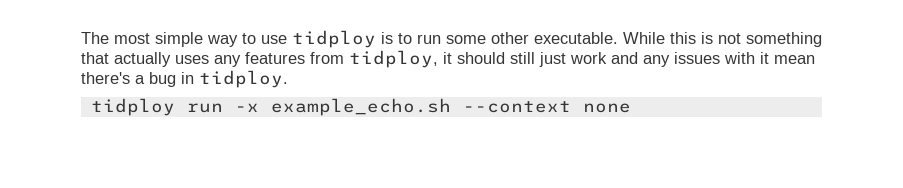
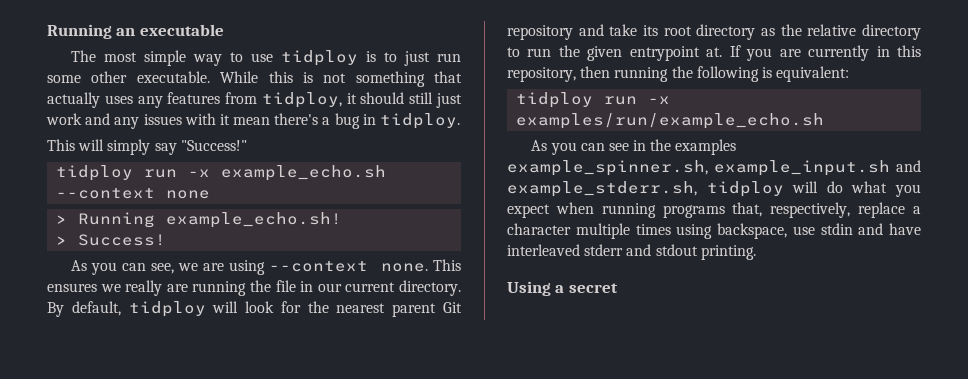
+ Running an executable
- The most simple way to use tidploy is to run some other executable.
+ The most simple way to use tidploy is to just run some other executable.
+ This will simply say "Success!"
+ > Running example_echo.sh!
+ > Success!
+ As you can see, we are using --context none. This ensures we really are running the file in our current directory. By default, tidploy will look for the nearest parent Git repository and take its root directory as the relative directory to run the given entrypoint at. If you are currently in this repository, then running the following is equivalent:
+ tidploy run -x examples/run/example_echo.sh
+ As you can see in the examples example_spinner.sh, example_input.sh and example_stderr.sh, tidploy will do what you expect when running programs that, respectively, replace a character multiple times using backspace, use stdin and have interleaved stderr and stdout printing.
+ Using a secret

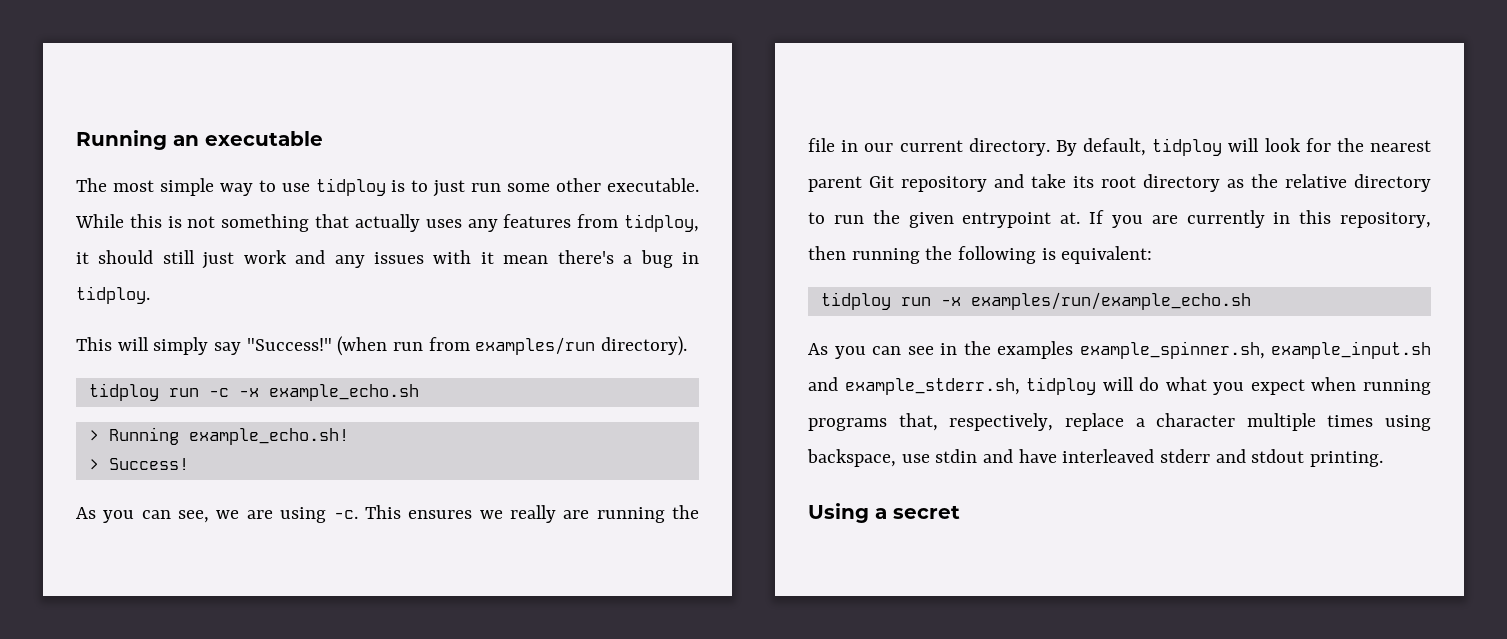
- This will simply say "Success!"
- tidploy run -x example_echo.sh --context none
+ This will simply say "Success!" (when run from examples/run directory).
+ tidploy run -c -x example_echo.sh
- As you can see, we are using --context none.
+ As you can see, we are using -c.

